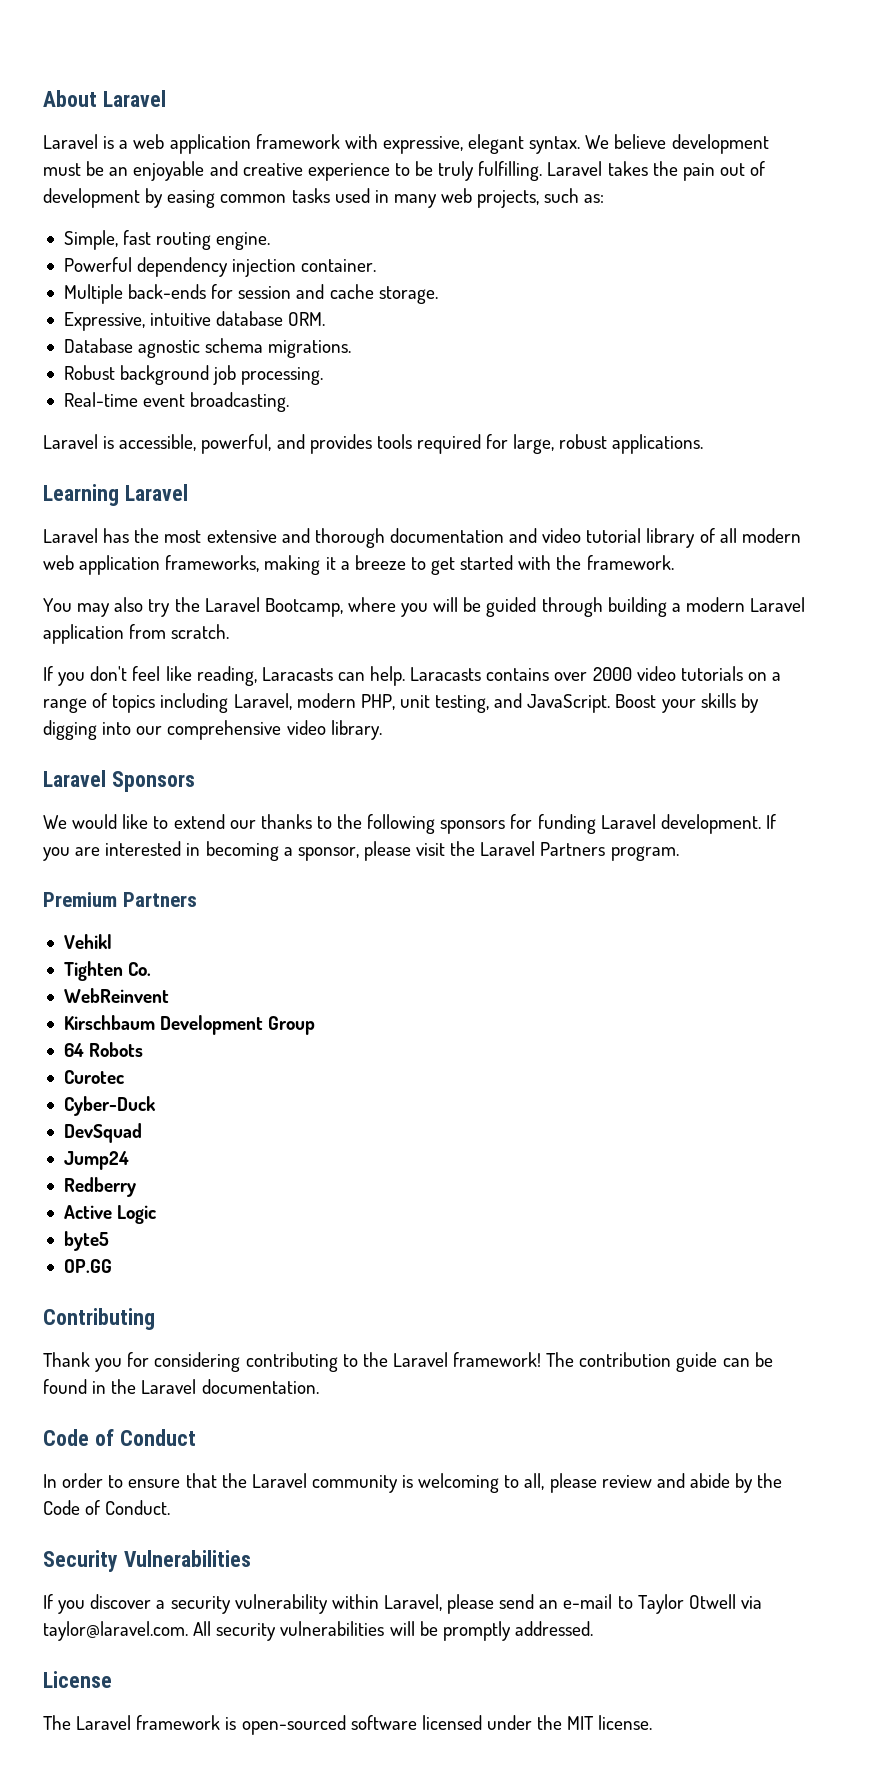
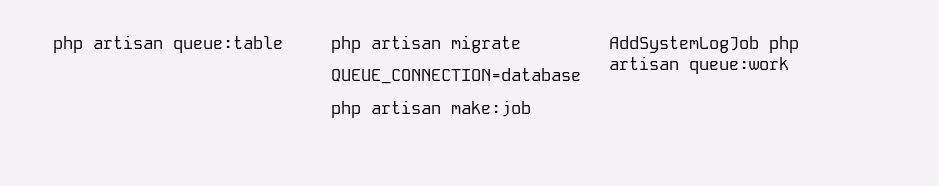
- About Laravel
- Laravel is a web application framework with expressive, elegant syntax. We believe development must be an enjoyable and creative experience to be truly fulfilling. Laravel takes the pain out of development by easing common tasks used in many web projects, such as:
- Simple, fast routing engine.
- Powerful dependency injection container.
- Multiple back-ends for session and cache storage.
- Expressive, intuitive database ORM.
- Database agnostic schema migrations.
- Robust background job processing.
- Real-time event broadcasting.
- Laravel is accessible, powerful, and provides tools required for large, robust applications.
- Learning Laravel
- Laravel has the most extensive and thorough documentation and video tutorial library of all modern web application frameworks, making it a breeze to get started with the framework.
- You may also try the Laravel Bootcamp, where you will be guided through building a modern Laravel application from scratch.
- If you don't feel like reading, Laracasts can help. Laracasts contains over 2000 video tutorials on a range of topics including Laravel, modern PHP, unit testing, and JavaScript. Boost your skills by digging into our comprehensive video library.
- Laravel Sponsors
- We would like to extend our thanks to the following sponsors for funding Laravel development. If you are interested in becoming a sponsor, please visit the Laravel Partners program.
- Premium Partners
- Vehikl
- Tighten Co.
- WebReinvent
- Kirschbaum Development Group
- 64 Robots
- Curotec
- Cyber-Duck
- DevSquad
- Jump24
- Redberry
- Active Logic
- byte5
- OP.GG
- Contributing
- Thank you for considering contributing to the Laravel framework! The contribution guide can be found in the Laravel documentation.
- Code of Conduct
- In order to ensure that the Laravel community is welcoming to all, please review and abide by the Code of Conduct.
- Security Vulnerabilities
- If you discover a security vulnerability within Laravel, please send an e-mail to Taylor Otwell via taylor@laravel.com. All security vulnerabilities will be promptly addressed.
- License
- The Laravel framework is open-sourced software licensed under the MIT license.
+ php artisan queue:table php artisan migrate
+ QUEUE_CONNECTION=database
+ php artisan make:job AddSystemLogJob php artisan queue:work

